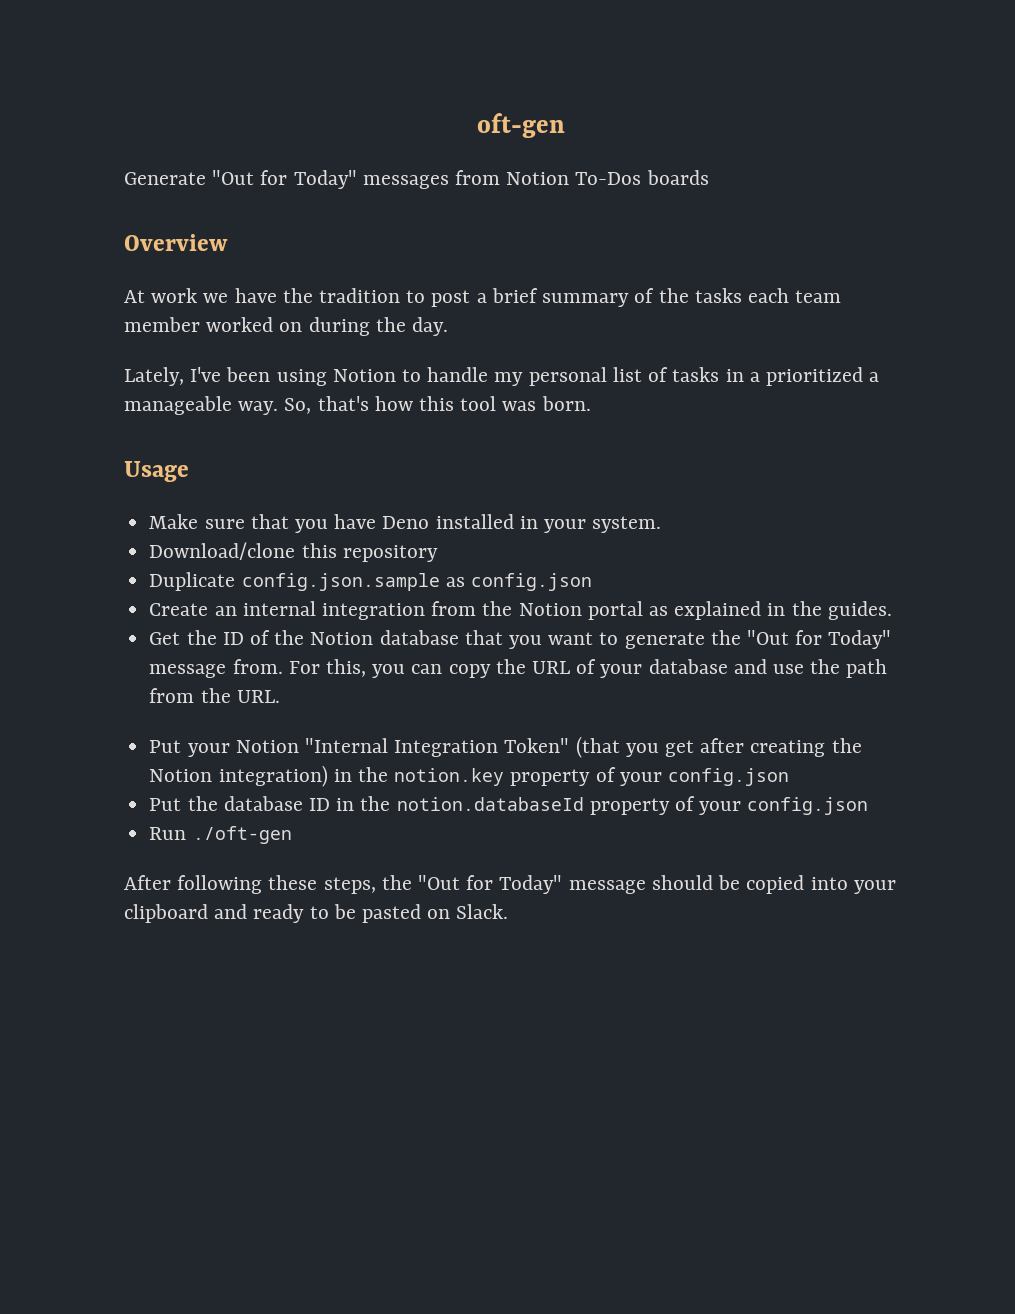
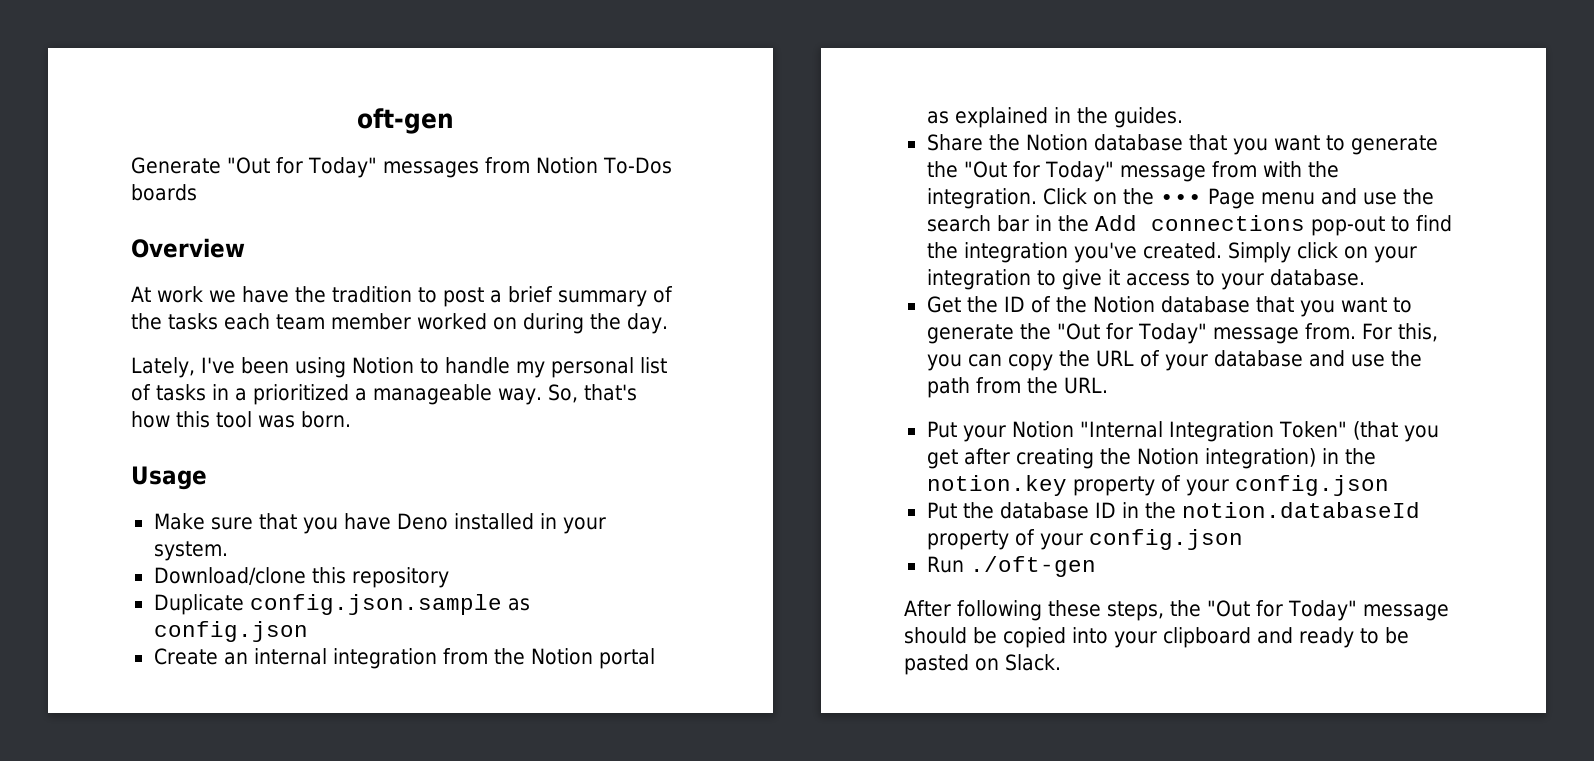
+ Share the Notion database that you want to generate the "Out for Today" message from with the integration. Click on the ••• Page menu and use the search bar in the Add connections pop-out to find the integration you've created. Simply click on your integration to give it access to your database.

